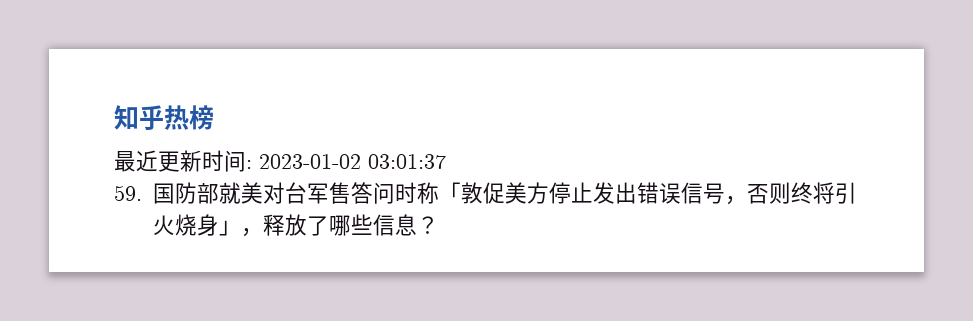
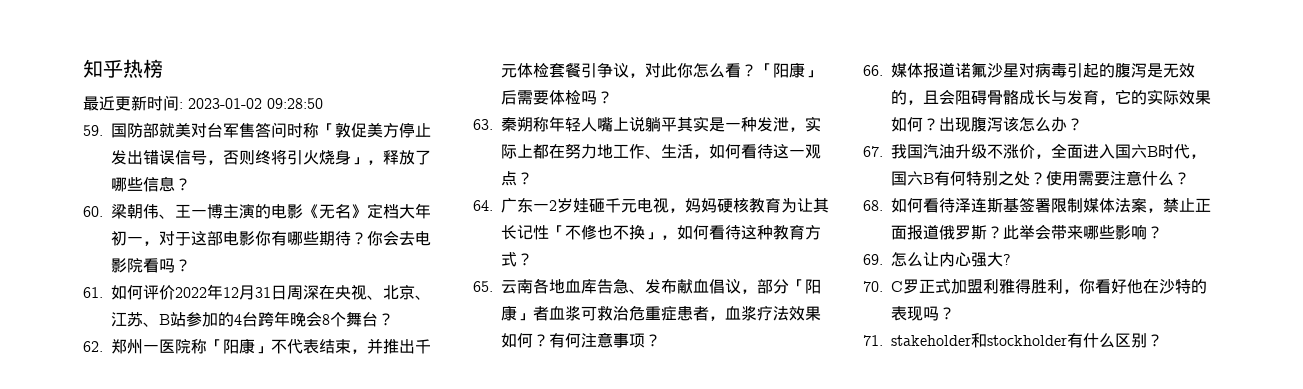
- 最近更新时间: 2023-01-02 03:01:37
+ 最近更新时间: 2023-01-02 09:28:50
+ 60.梁朝伟、王一博主演的电影《无名》定档大年初一，对于这部电影你有哪些期待？你会去电影院看吗？
+ 61.如何评价2022年12月31日周深在央视、北京、江苏、B站参加的4台跨年晚会8个舞台？
+ 62.郑州一医院称「阳康」不代表结束，并推出千元体检套餐引争议，对此你怎么看？「阳康」后需要体检吗？
+ 63.秦朔称年轻人嘴上说躺平其实是一种发泄，实际上都在努力地工作、生活，如何看待这一观点？
+ 64.广东一2岁娃砸千元电视，妈妈硬核教育为让其长记性「不修也不换」，如何看待这种教育方式？
+ 65.云南各地血库告急、发布献血倡议，部分「阳康」者血浆可救治危重症患者，血浆疗法效果如何？有何注意事项？
+ 66.媒体报道诺氟沙星对病毒引起的腹泻是无效的，且会阻碍骨骼成长与发育，它的实际效果如何？出现腹泻该怎么办？
+ 67.我国汽油升级不涨价，全面进入国六B时代，国六B有何特别之处？使用需要注意什么？
+ 68.如何看待泽连斯基签署限制媒体法案，禁止正面报道俄罗斯？此举会带来哪些影响？
+ 69.怎么让内心强大?
+ 70. C罗正式加盟利雅得胜利，你看好他在沙特的表现吗？
+ 71. stakeholder和stockholder有什么区别？

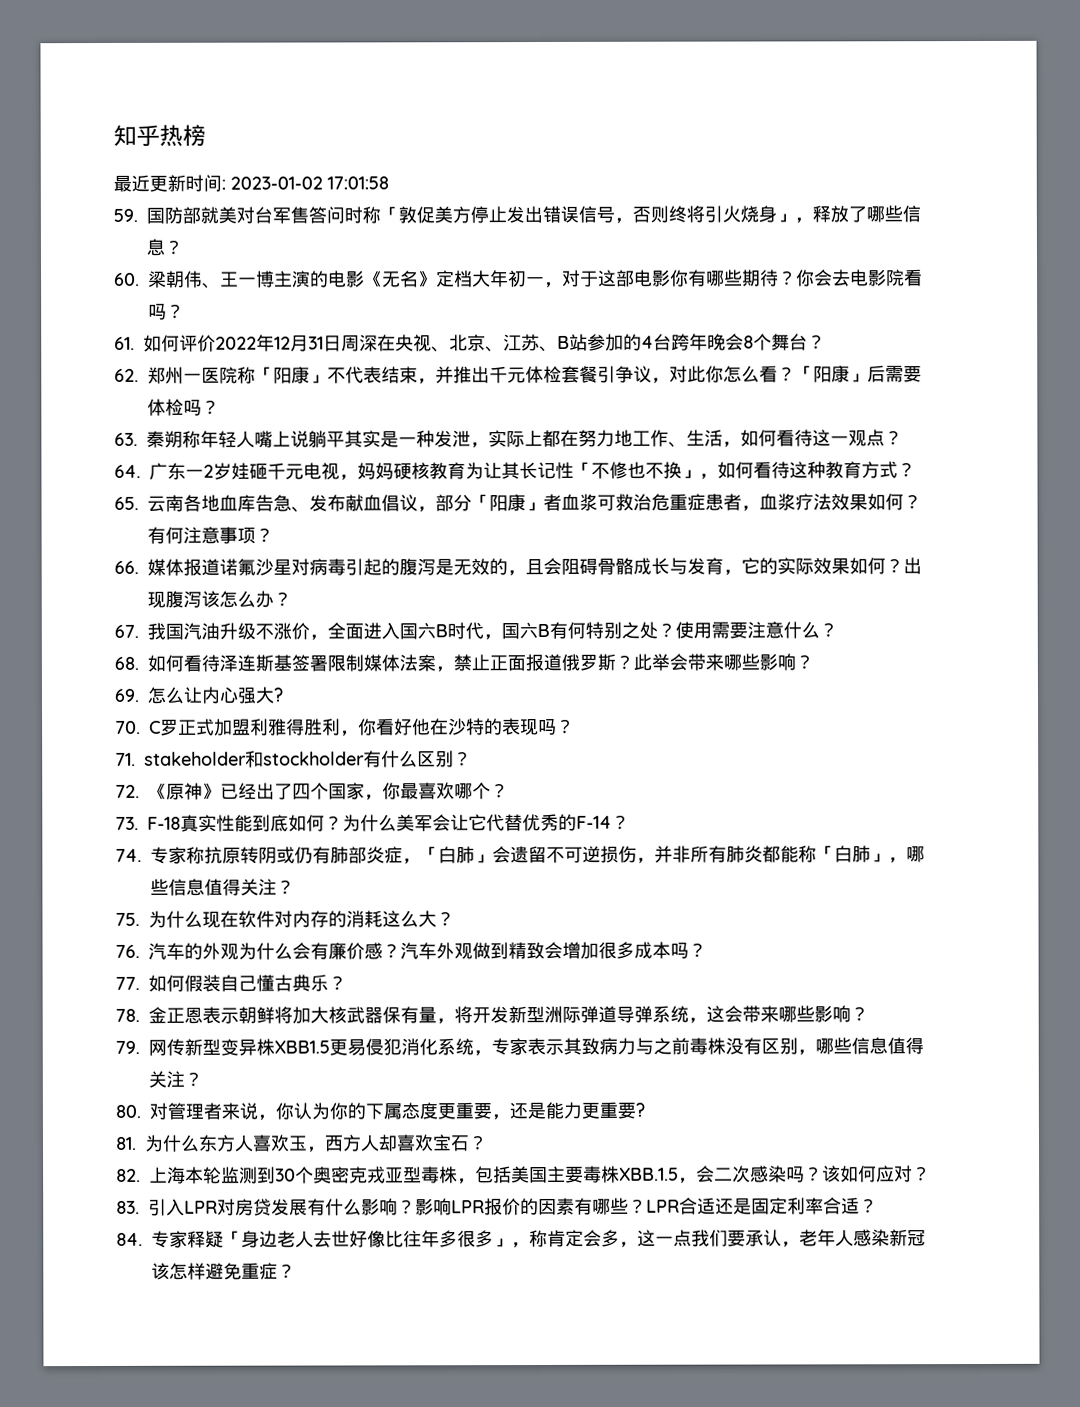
- 最近更新时间: 2023-01-02 09:28:50
+ 最近更新时间: 2023-01-02 17:01:58
+ 72.《原神》已经出了四个国家，你最喜欢哪个？
+ 73. F-18真实性能到底如何？为什么美军会让它代替优秀的F-14？
+ 74.专家称抗原转阴或仍有肺部炎症，「白肺」会遗留不可逆损伤，并非所有肺炎都能称「白肺」，哪些信息值得关注？
+ 75.为什么现在软件对内存的消耗这么大？
+ 76.汽车的外观为什么会有廉价感？汽车外观做到精致会增加很多成本吗？
+ 77.如何假装自己懂古典乐？
+ 78.金正恩表示朝鲜将加大核武器保有量，将开发新型洲际弹道导弹系统，这会带来哪些影响？
+ 79.网传新型变异株XBB1.5更易侵犯消化系统，专家表示其致病力与之前毒株没有区别，哪些信息值得关注？
+ 80.对管理者来说，你认为你的下属态度更重要，还是能力更重要?
+ 81.为什么东方人喜欢玉，西方人却喜欢宝石？
+ 82.上海本轮监测到30个奥密克戎亚型毒株，包括美国主要毒株XBB.1.5，会二次感染吗？该如何应对？
+ 83.引入LPR对房贷发展有什么影响？影响LPR报价的因素有哪些？LPR合适还是固定利率合适？
+ 84.专家释疑「身边老人去世好像比往年多很多」，称肯定会多，这一点我们要承认，老年人感染新冠该怎样避免重症？

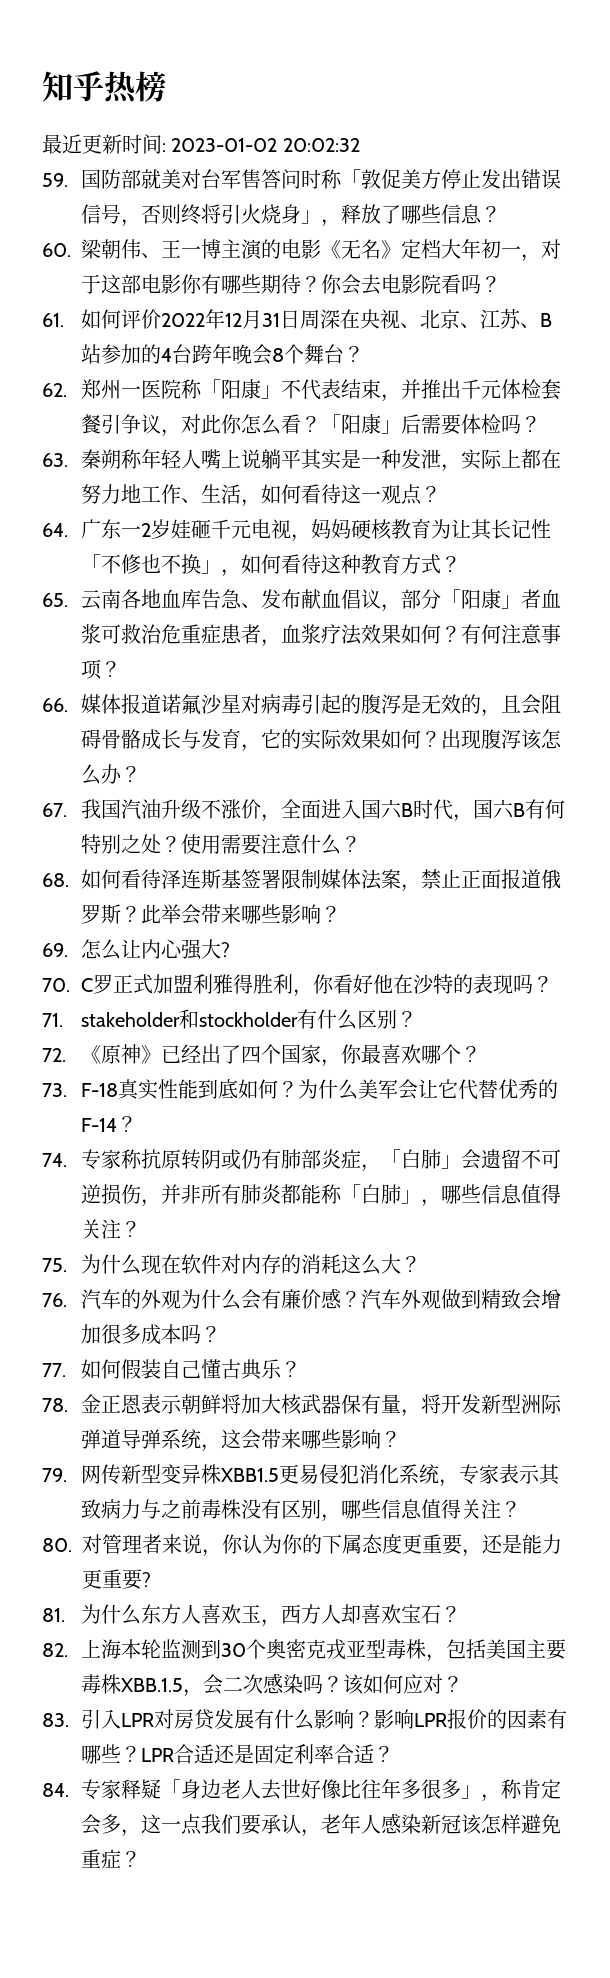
- 最近更新时间: 2023-01-02 17:01:58
+ 最近更新时间: 2023-01-02 20:02:32

